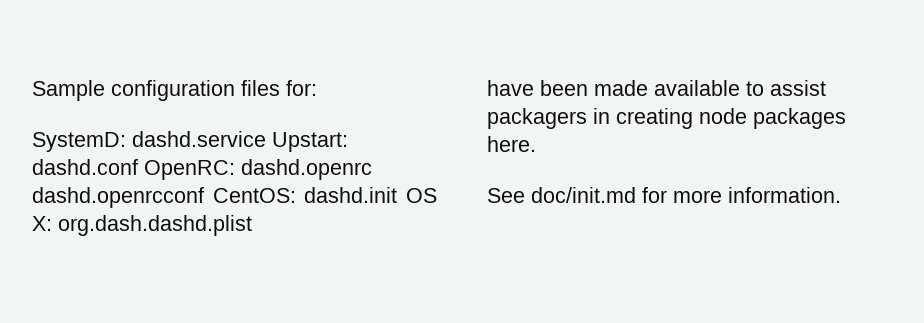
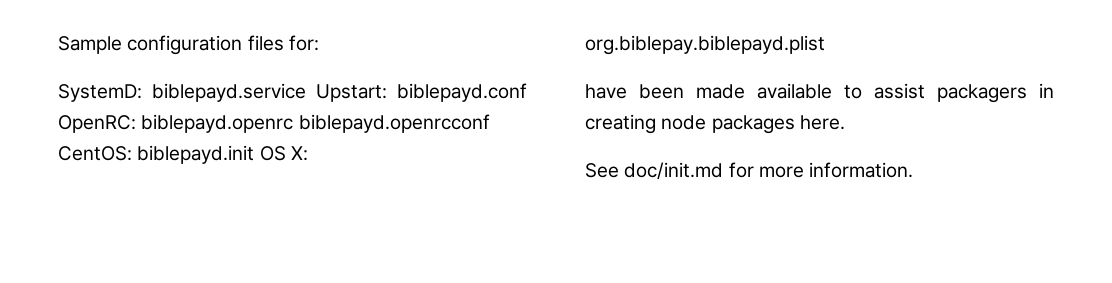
- SystemD: dashd.service Upstart: dashd.conf OpenRC: dashd.openrc dashd.openrcconf CentOS: dashd.init OS X: org.dash.dashd.plist
+ SystemD: biblepayd.service Upstart: biblepayd.conf OpenRC: biblepayd.openrc biblepayd.openrcconf CentOS: biblepayd.init OS X: org.biblepay.biblepayd.plist

